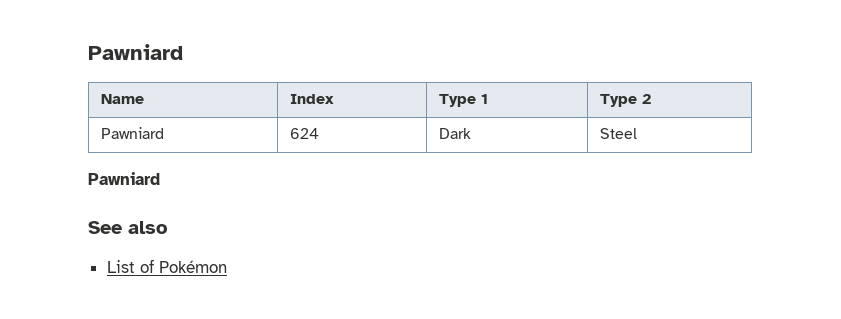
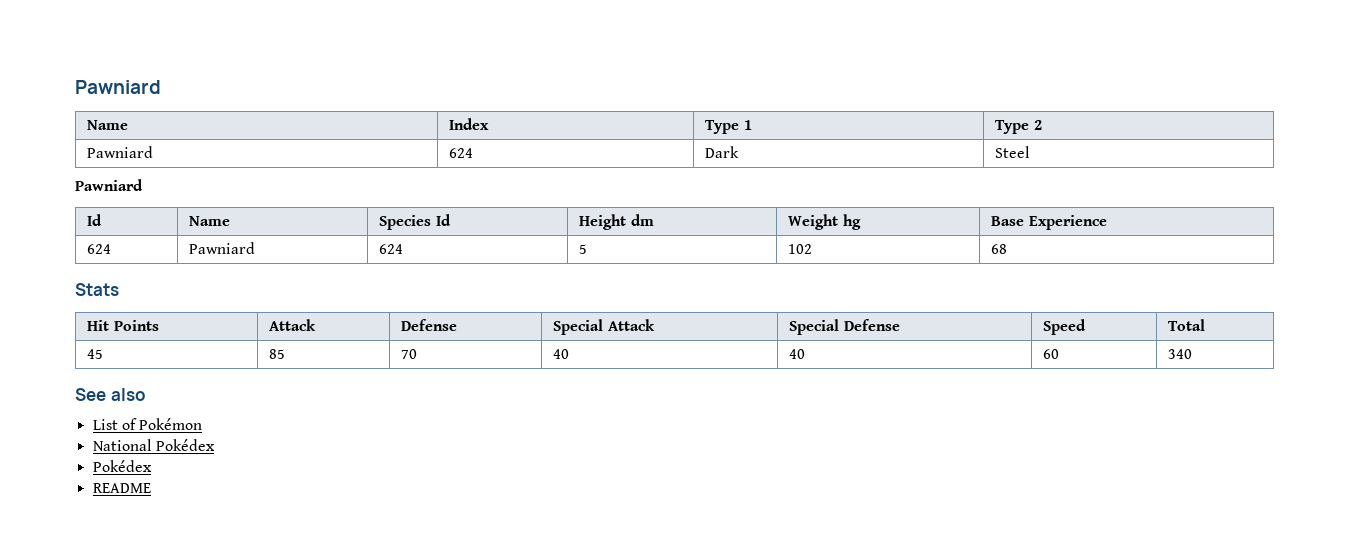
+ Id | Name | Species Id | Height dm | Weight hg | Base Experience
+ 624 | Pawniard | 624 | 5 | 102 | 68
+ Stats
+ Hit Points | Attack | Defense | Special Attack | Special Defense | Speed | Total
+ 45 | 85 | 70 | 40 | 40 | 60 | 340
+ National Pokédex
+ Pokédex
+ README

